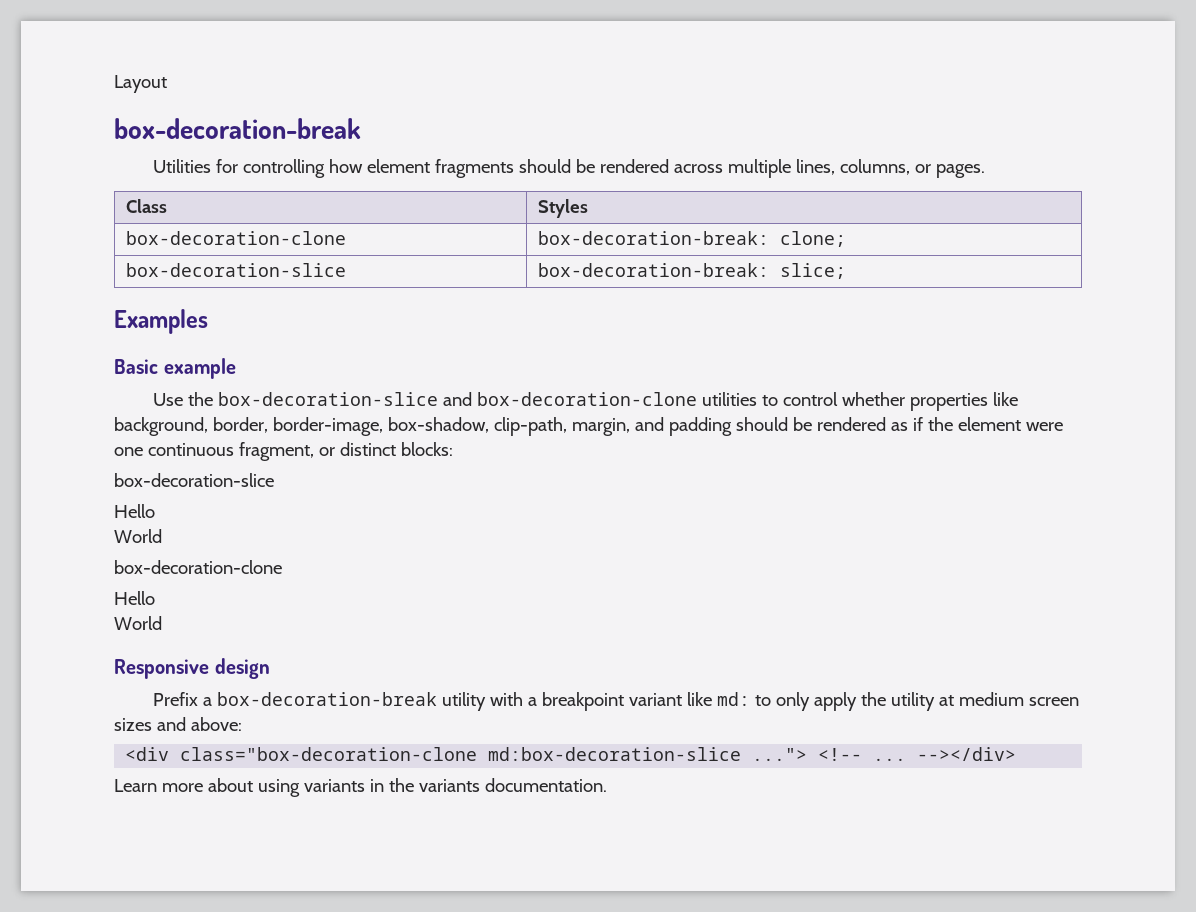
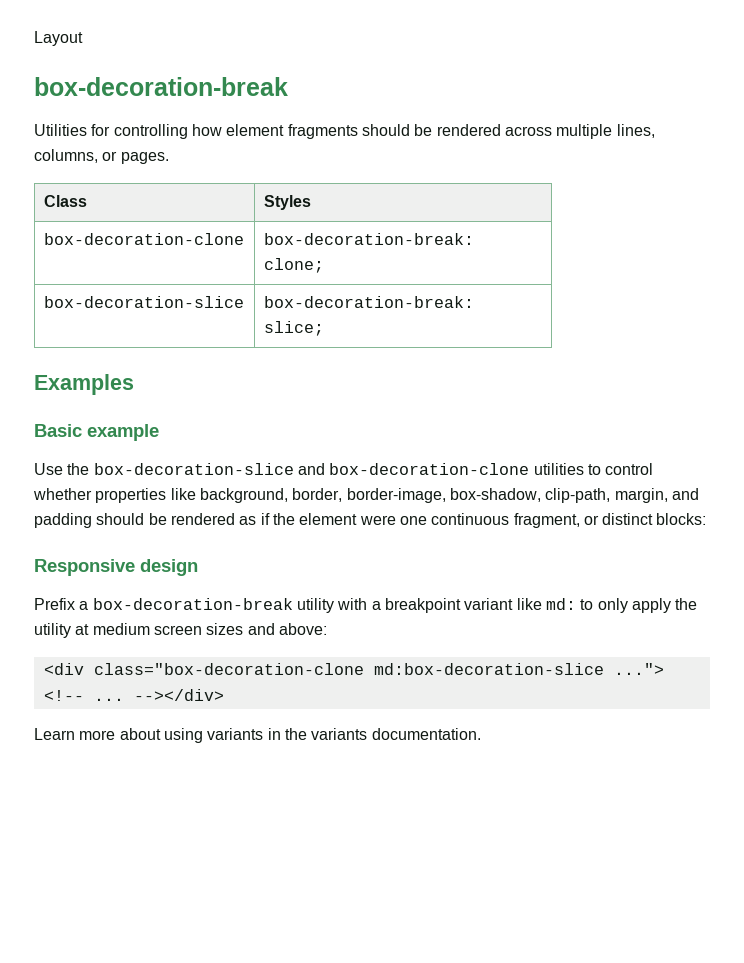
  Use the box-decoration-slice and box-decoration-clone utilities to control whether properties like background, border, border-image, box-shadow, clip-path, margin, and padding should be rendered as if the element were one continuous fragment, or distinct blocks:
- box-decoration-slice
- Hello
- World
- box-decoration-clone
- Hello
- World

